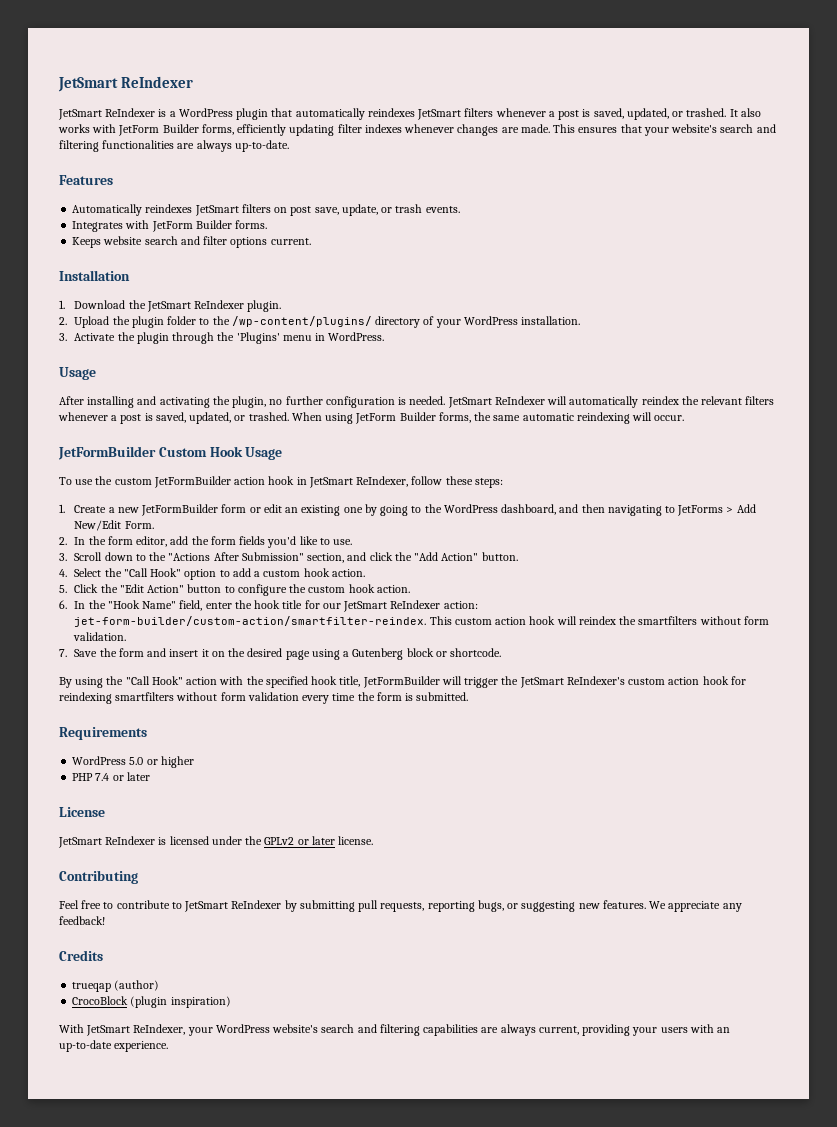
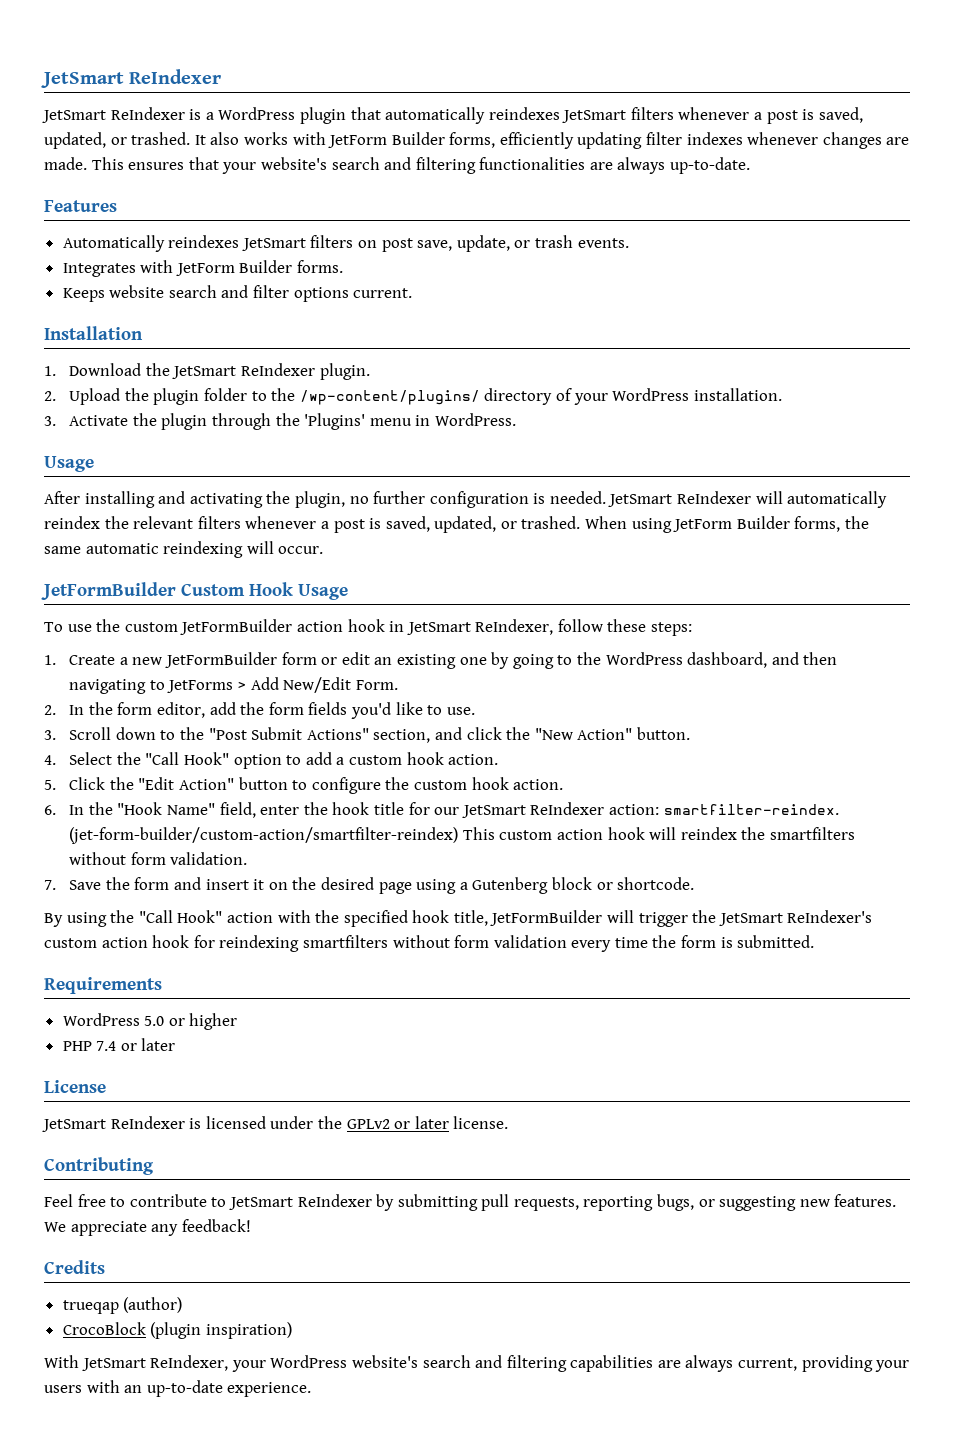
- 3. Scroll down to the "Actions After Submission" section, and click the "Add Action" button.
+ 3. Scroll down to the "Post Submit Actions" section, and click the "New Action" button.
- 6. In the "Hook Name" field, enter the hook title for our JetSmart ReIndexer action: jet-form-builder/custom-action/smartfilter-reindex. This custom action hook will reindex the smartfilters without form validation.
+ 6. In the "Hook Name" field, enter the hook title for our JetSmart ReIndexer action: smartfilter-reindex. (jet-form-builder/custom-action/smartfilter-reindex) This custom action hook will reindex the smartfilters without form validation.

